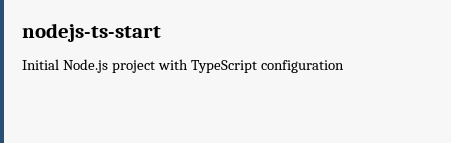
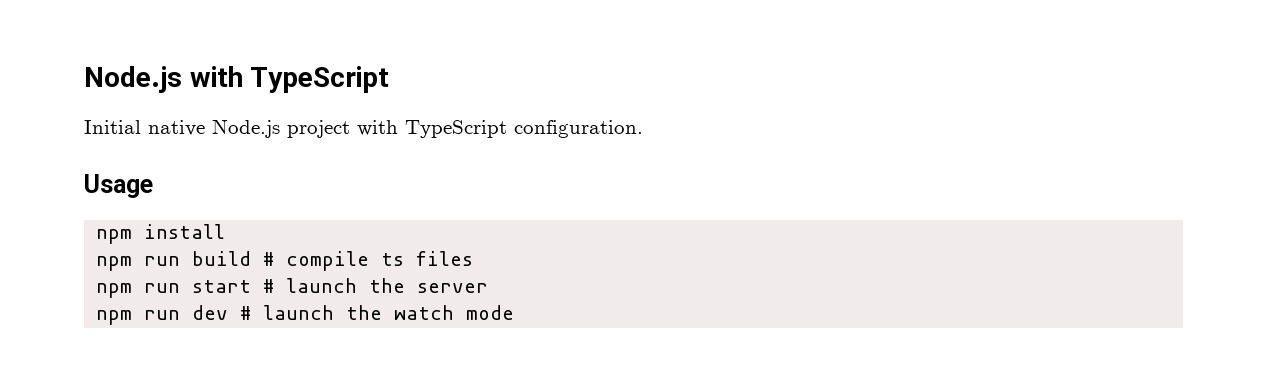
- nodejs-ts-start
+ Node.js with TypeScript
- Initial Node.js project with TypeScript configuration
+ Initial native Node.js project with TypeScript configuration.
+ Usage
+ npm install
+ npm run build # compile ts files
+ npm run start # launch the server
+ npm run dev # launch the watch mode

